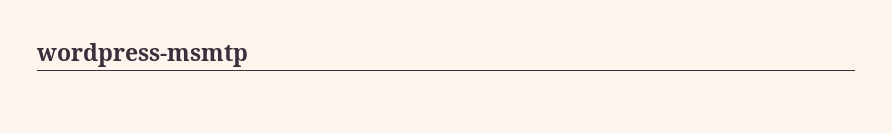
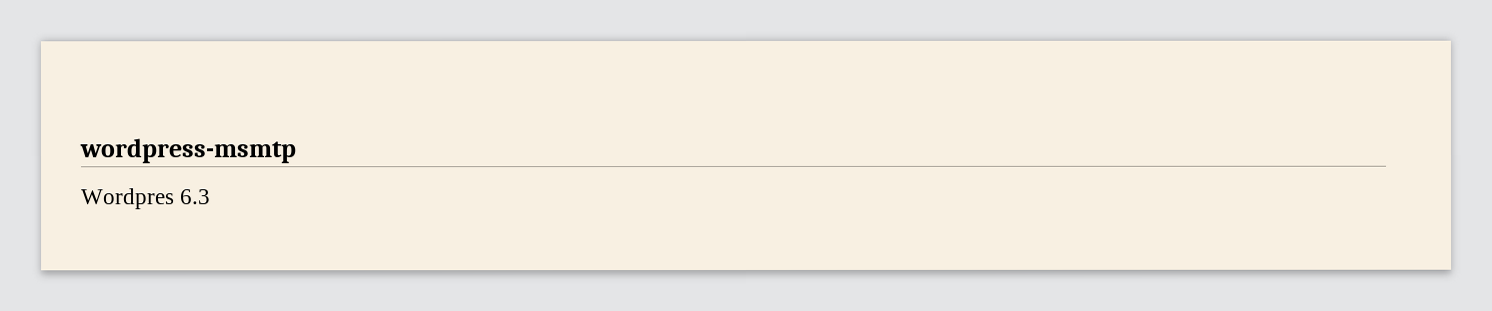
+ Wordpres 6.3

